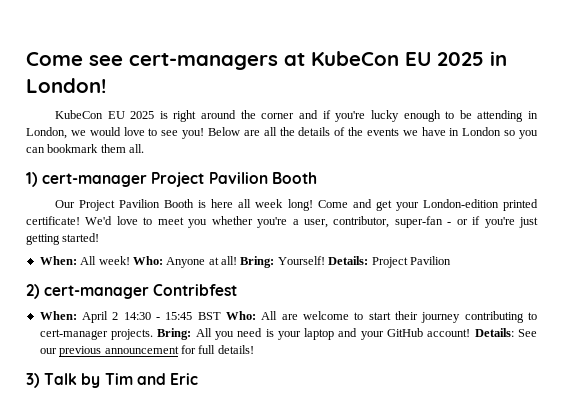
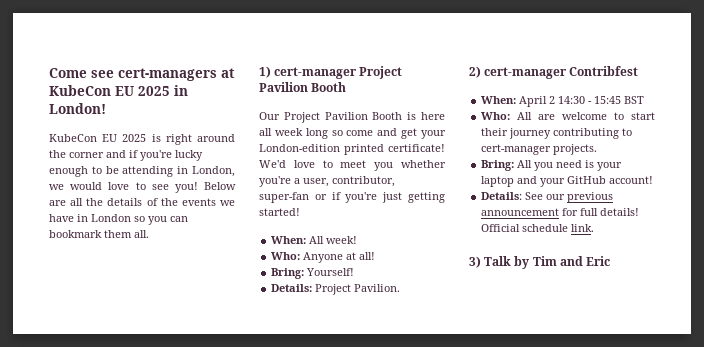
- Our Project Pavilion Booth is here all week long! Come and get your London-edition printed certificate!
+ Our Project Pavilion Booth is here all week long so come and get your London-edition printed certificate!
- We'd love to meet you whether you're a user, contributor, super-fan - or if you're just getting started!
+ We'd love to meet you whether you're a user, contributor, super-fan or if you're just getting started!
- When: All week! Who: Anyone at all! Bring: Yourself! Details: Project Pavilion
+ When: All week!
+ Who: Anyone at all!
+ Bring: Yourself!
+ Details: Project Pavilion.
- When: April 2 14:30 - 15:45 BST Who: All are welcome to start their journey contributing to cert-manager projects. Bring: All you need is your laptop and your GitHub account! Details: See our previous announcement for full details!
+ When: April 2 14:30 - 15:45 BST
+ Who: All are welcome to start their journey contributing to cert-manager projects.
+ Bring: All you need is your laptop and your GitHub account!
+ Details: See our previous announcement for full details! Official schedule link.

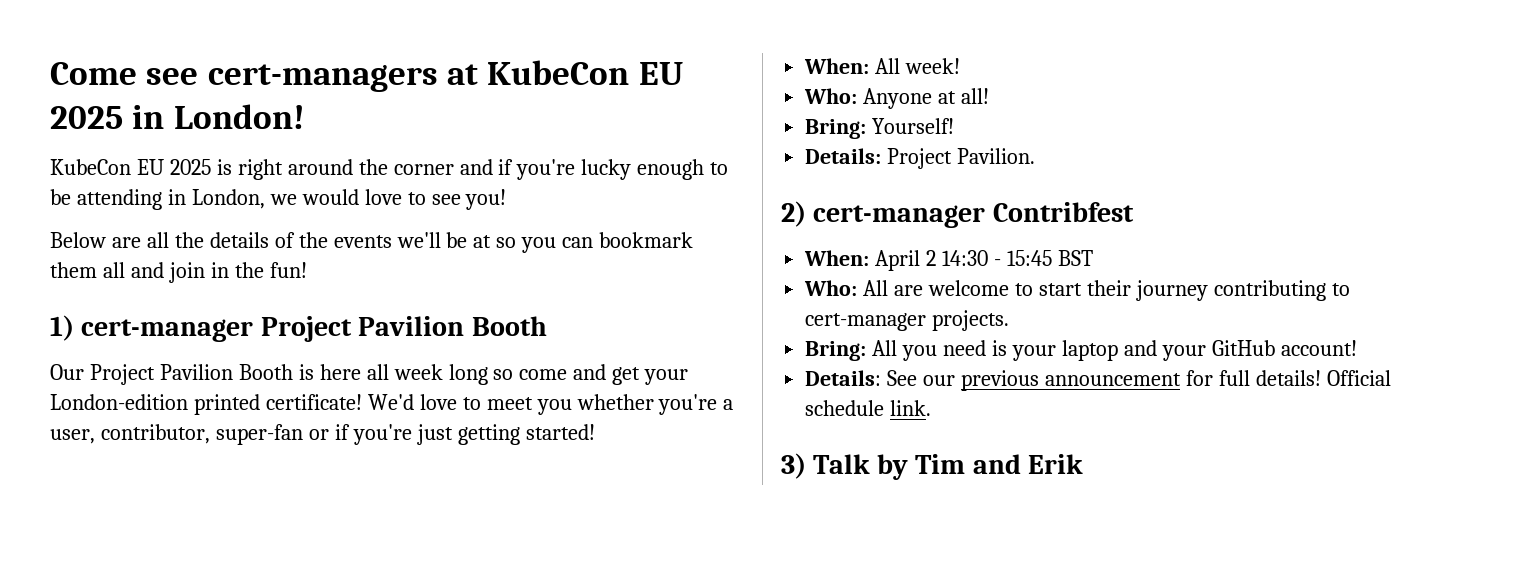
- KubeCon EU 2025 is right around the corner and if you're lucky enough to be attending in London, we would love to see you! Below are all the details of the events we have in London so you can bookmark them all.
+ KubeCon EU 2025 is right around the corner and if you're lucky enough to be attending in London, we would love to see you!
+ Below are all the details of the events we'll be at so you can bookmark them all and join in the fun!
- 3) Talk by Tim and Eric
+ 3) Talk by Tim and Erik

